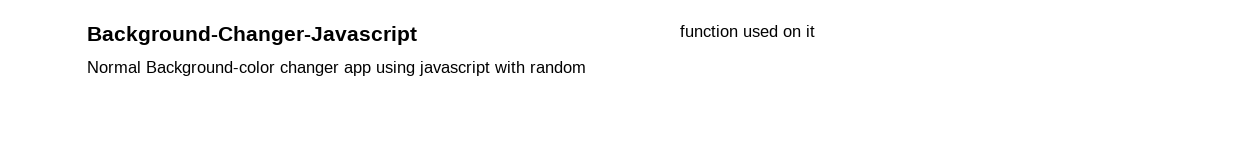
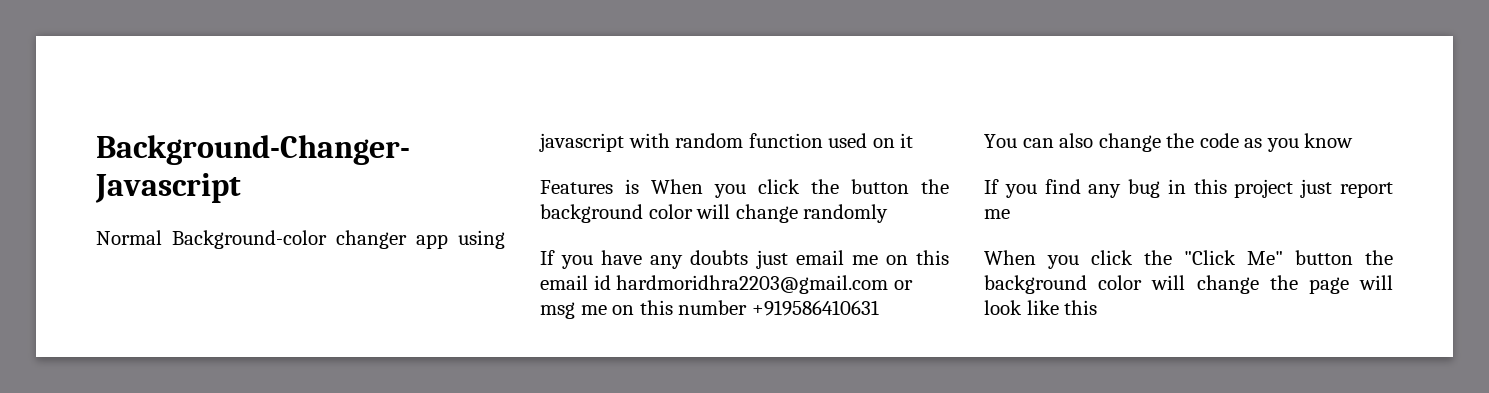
+ Features is When you click the button the background color will change randomly
+ If you have any doubts just email me on this email id hardmoridhra2203@gmail.com or msg me on this number +919586410631
+ You can also change the code as you know
+ If you find any bug in this project just report me
+ When you click the "Click Me" button the background color will change the page will look like this

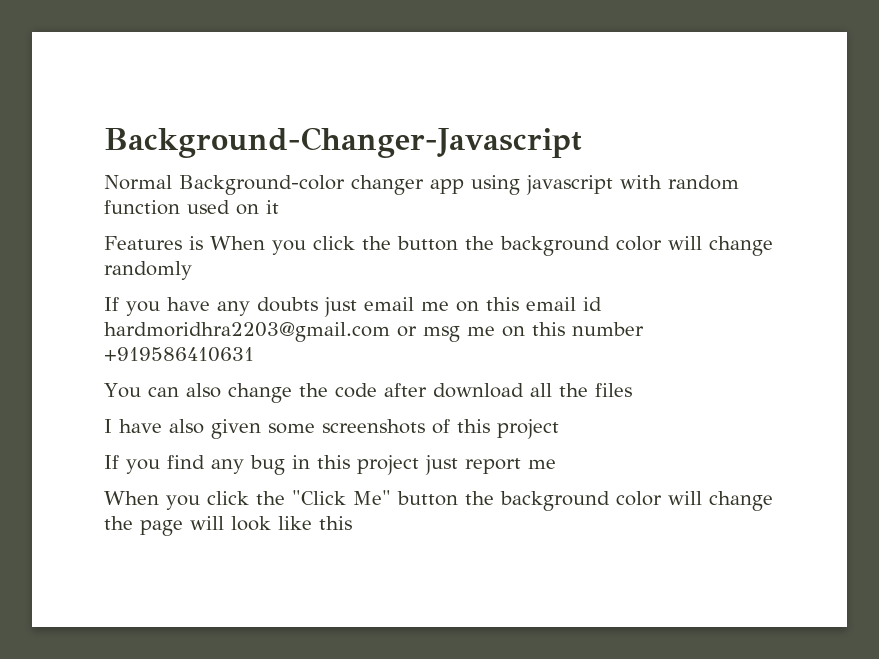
- You can also change the code as you know
+ You can also change the code after download all the files
+ I have also given some screenshots of this project

